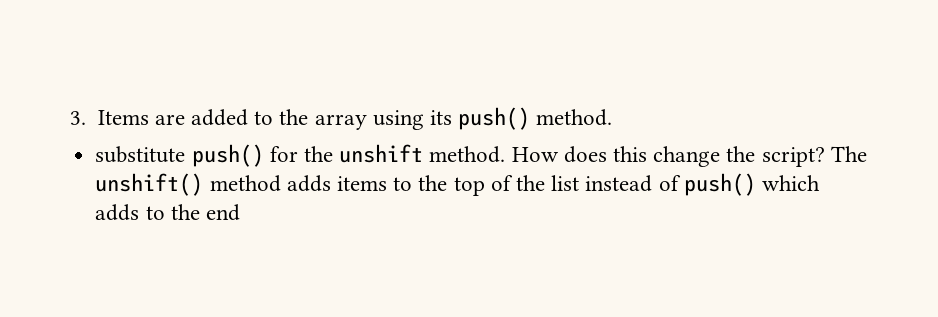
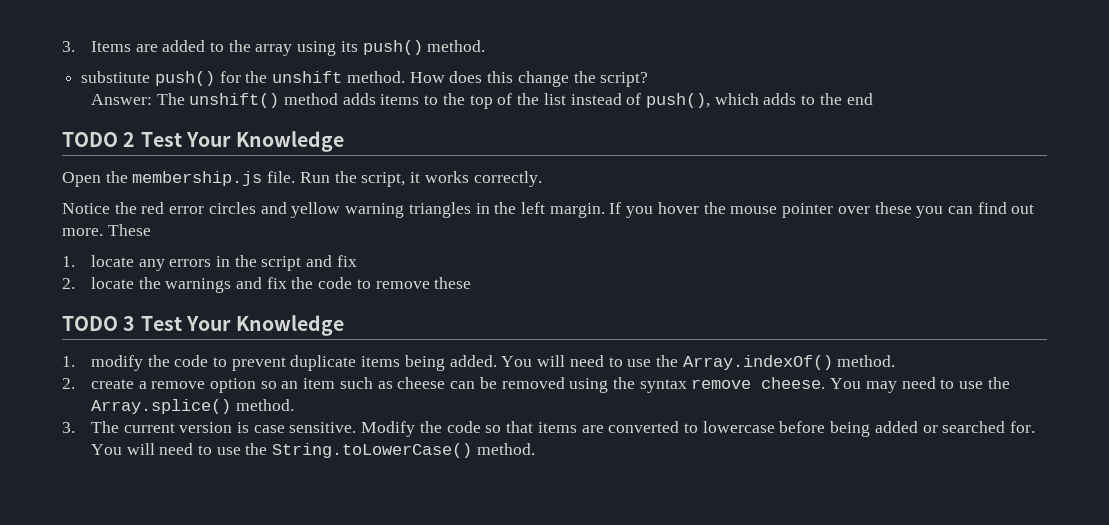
- How does this change the script? The unshift() method adds items to the top of the list instead of push() which adds to the end
+ How does this change the script?
+ Answer: The unshift() method adds items to the top of the list instead of push(), which adds to the end
+ TODO 2 Test Your Knowledge
+ Open the membership.js file. Run the script, it works correctly.
+ Notice the red error circles and yellow warning triangles in the left margin. If you hover the mouse pointer over these you can find out more. These
+ 1. locate any errors in the script and fix
+ 2. locate the warnings and fix the code to remove these
+ TODO 3 Test Your Knowledge
+ 1. modify the code to prevent duplicate items being added. You will need to use the Array.indexOf() method.
+ 2. create a remove option so an item such as cheese can be removed using the syntax remove cheese. You may need to use the Array.splice() method.
+ 3. The current version is case sensitive. Modify the code so that items are converted to lowercase before being added or searched for. You will need to use the String.toLowerCase() method.

